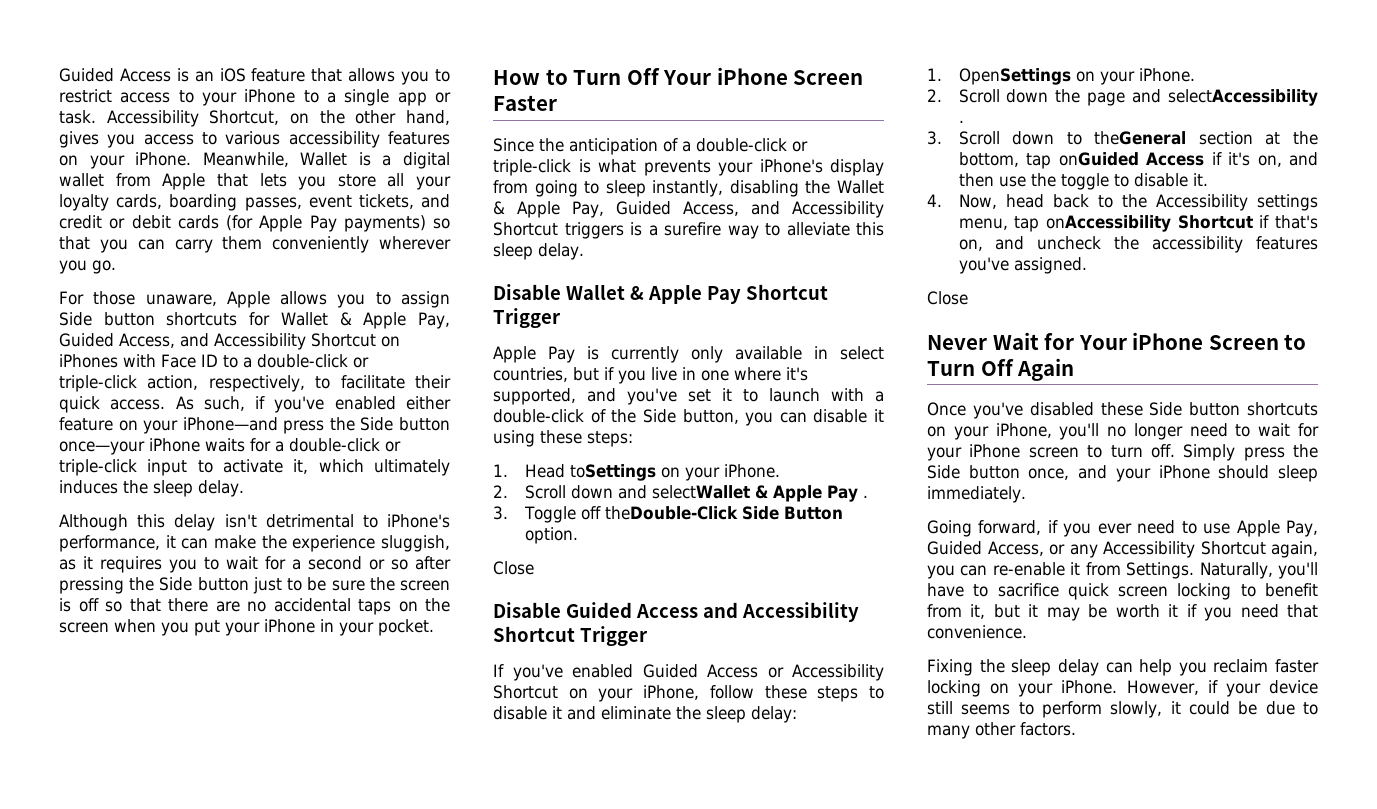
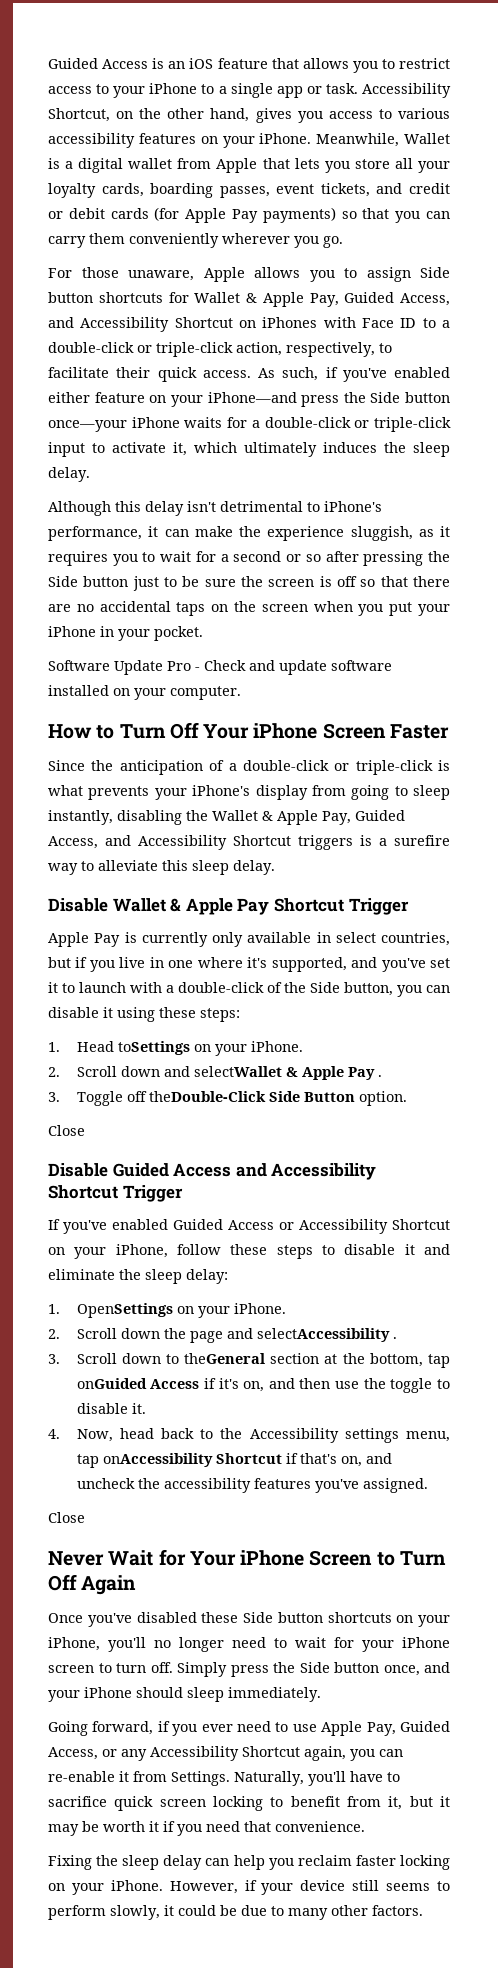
+ Software Update Pro - Check and update software installed on your computer.

